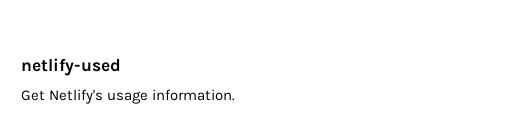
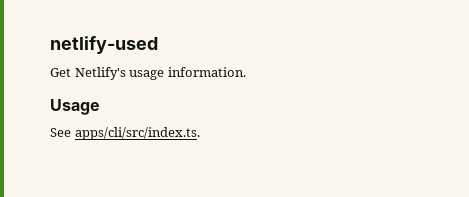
+ Usage
+ See apps/cli/src/index.ts.

